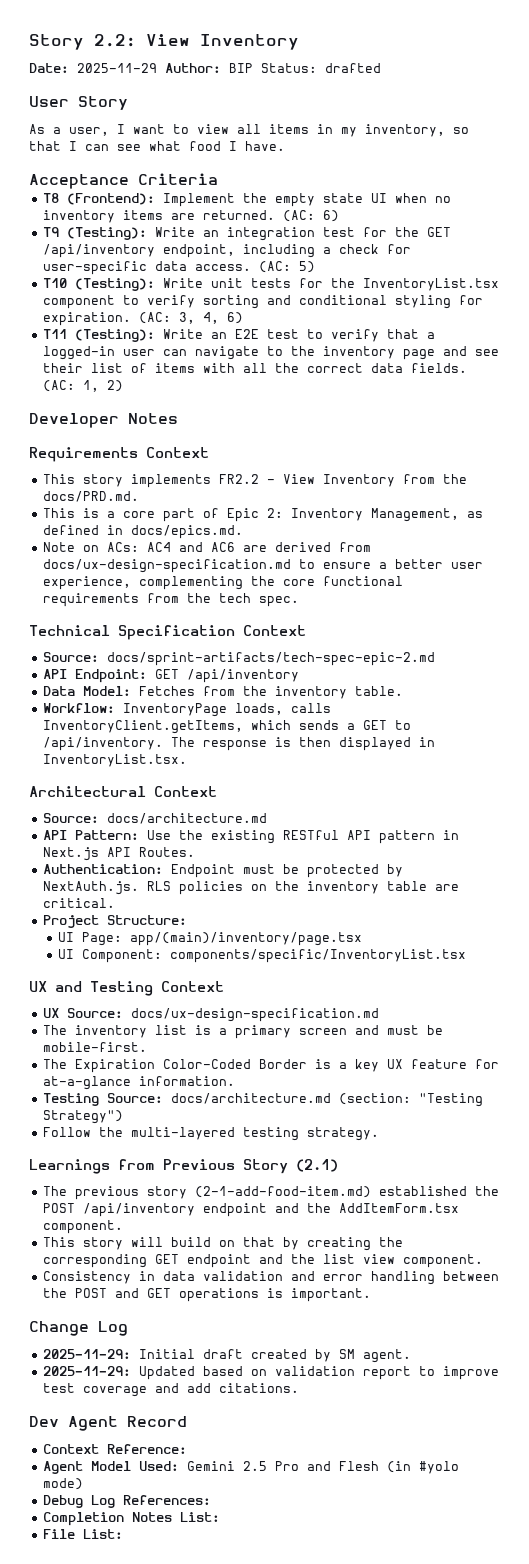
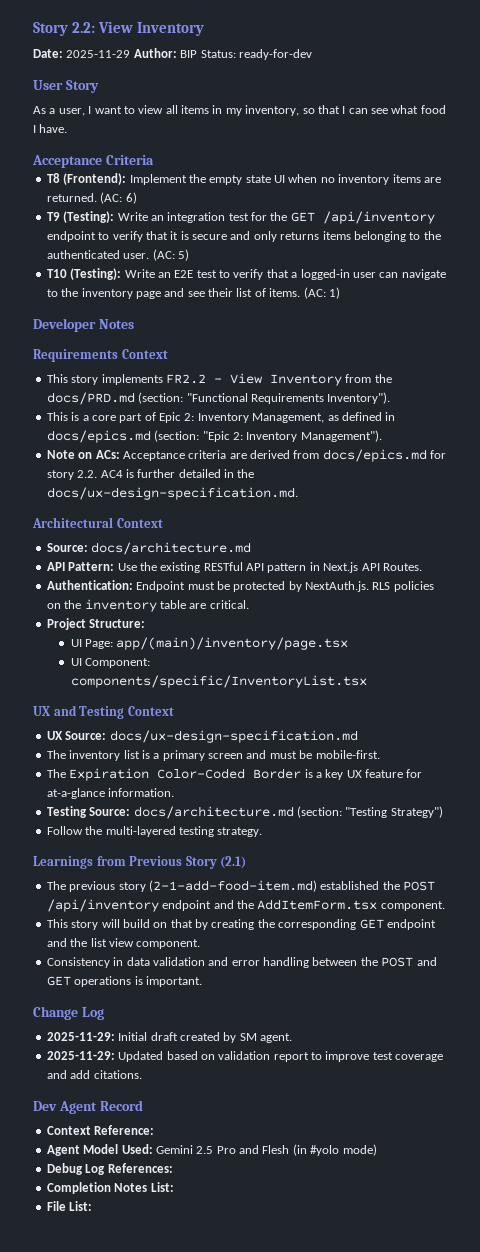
- Date: 2025-11-29 Author: BIP Status: drafted
+ Date: 2025-11-29 Author: BIP Status: ready-for-dev
- T9 (Testing): Write an integration test for the GET /api/inventory endpoint, including a check for user-specific data access.
+ T9 (Testing): Write an integration test for the GET /api/inventory endpoint to verify that it is secure and only returns items belonging to the authenticated user.
- T10 (Testing): Write unit tests for the InventoryList.tsx component to verify sorting and conditional styling for expiration. (AC: 3, 4, 6)
- T11 (Testing): Write an E2E test to verify that a logged-in user can navigate to the inventory page and see their list of items with all the correct data fields. (AC: 1, 2)
+ T10 (Testing): Write an E2E test to verify that a logged-in user can navigate to the inventory page and see their list of items. (AC: 1)
- This story implements FR2.2 - View Inventory from the docs/PRD.md.
+ This story implements FR2.2 - View Inventory from the docs/PRD.md (section: "Functional Requirements Inventory").
- This is a core part of Epic 2: Inventory Management, as defined in docs/epics.md.
- Note on ACs: AC4 and AC6 are derived from docs/ux-design-specification.md to ensure a better user experience, complementing the core functional requirements from the tech spec.
- Technical Specification Context
- Source: docs/sprint-artifacts/tech-spec-epic-2.md
- API Endpoint: GET /api/inventory
- Data Model: Fetches from the inventory table.
- Workflow: InventoryPage loads, calls InventoryClient.getItems, which sends a GET to /api/inventory. The response is then displayed in InventoryList.tsx.
+ This is a core part of Epic 2: Inventory Management, as defined in docs/epics.md (section: "Epic 2: Inventory Management").
+ Note on ACs: Acceptance criteria are derived from docs/epics.md for story 2.2. AC4 is further detailed in the docs/ux-design-specification.md.

